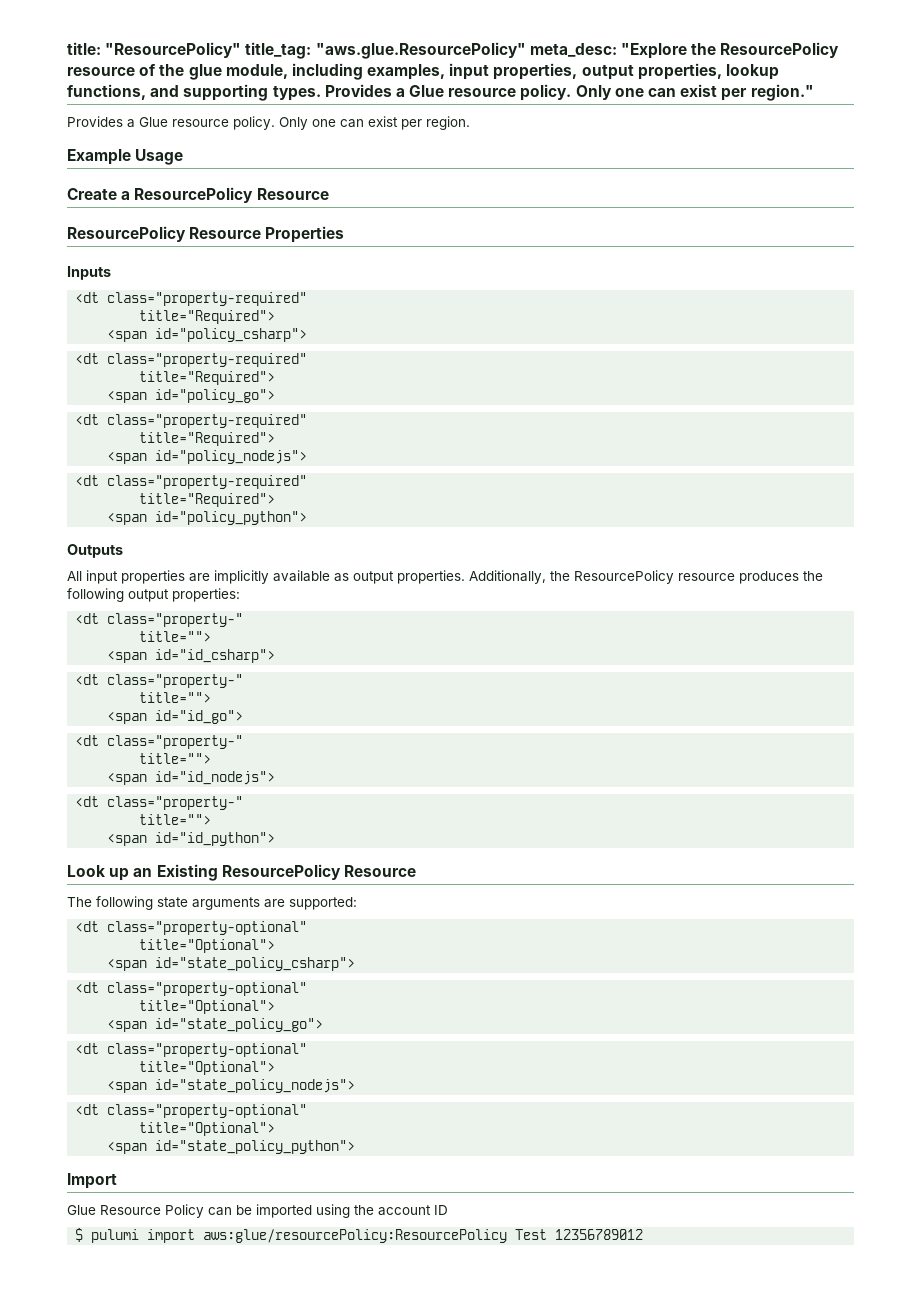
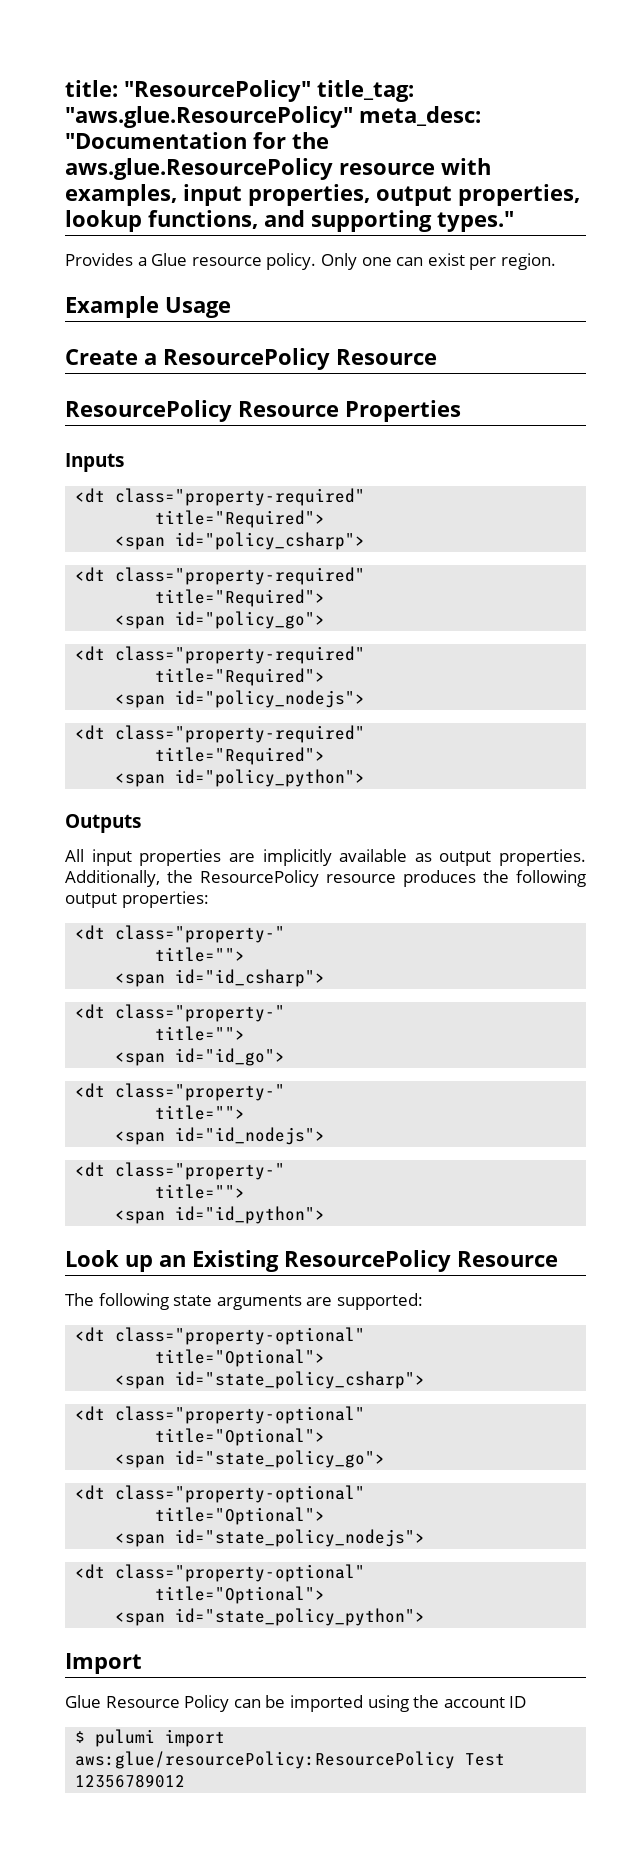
- title: "ResourcePolicy" title_tag: "aws.glue.ResourcePolicy" meta_desc: "Explore the ResourcePolicy resource of the glue module, including examples, input properties, output properties, lookup functions, and supporting types. Provides a Glue resource policy. Only one can exist per region."
+ title: "ResourcePolicy" title_tag: "aws.glue.ResourcePolicy" meta_desc: "Documentation for the aws.glue.ResourcePolicy resource with examples, input properties, output properties, lookup functions, and supporting types."

